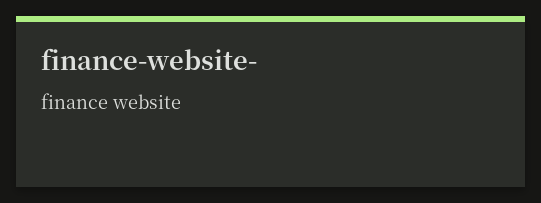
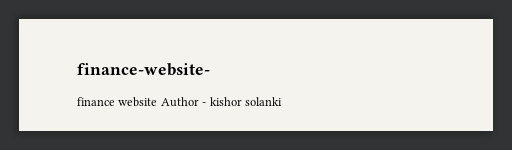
- finance website
+ finance website Author - kishor solanki

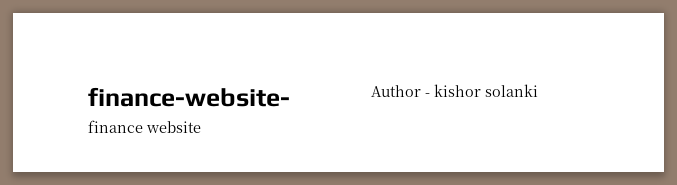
- finance website Author - kishor solanki
+ finance website
+ Author - kishor solanki

